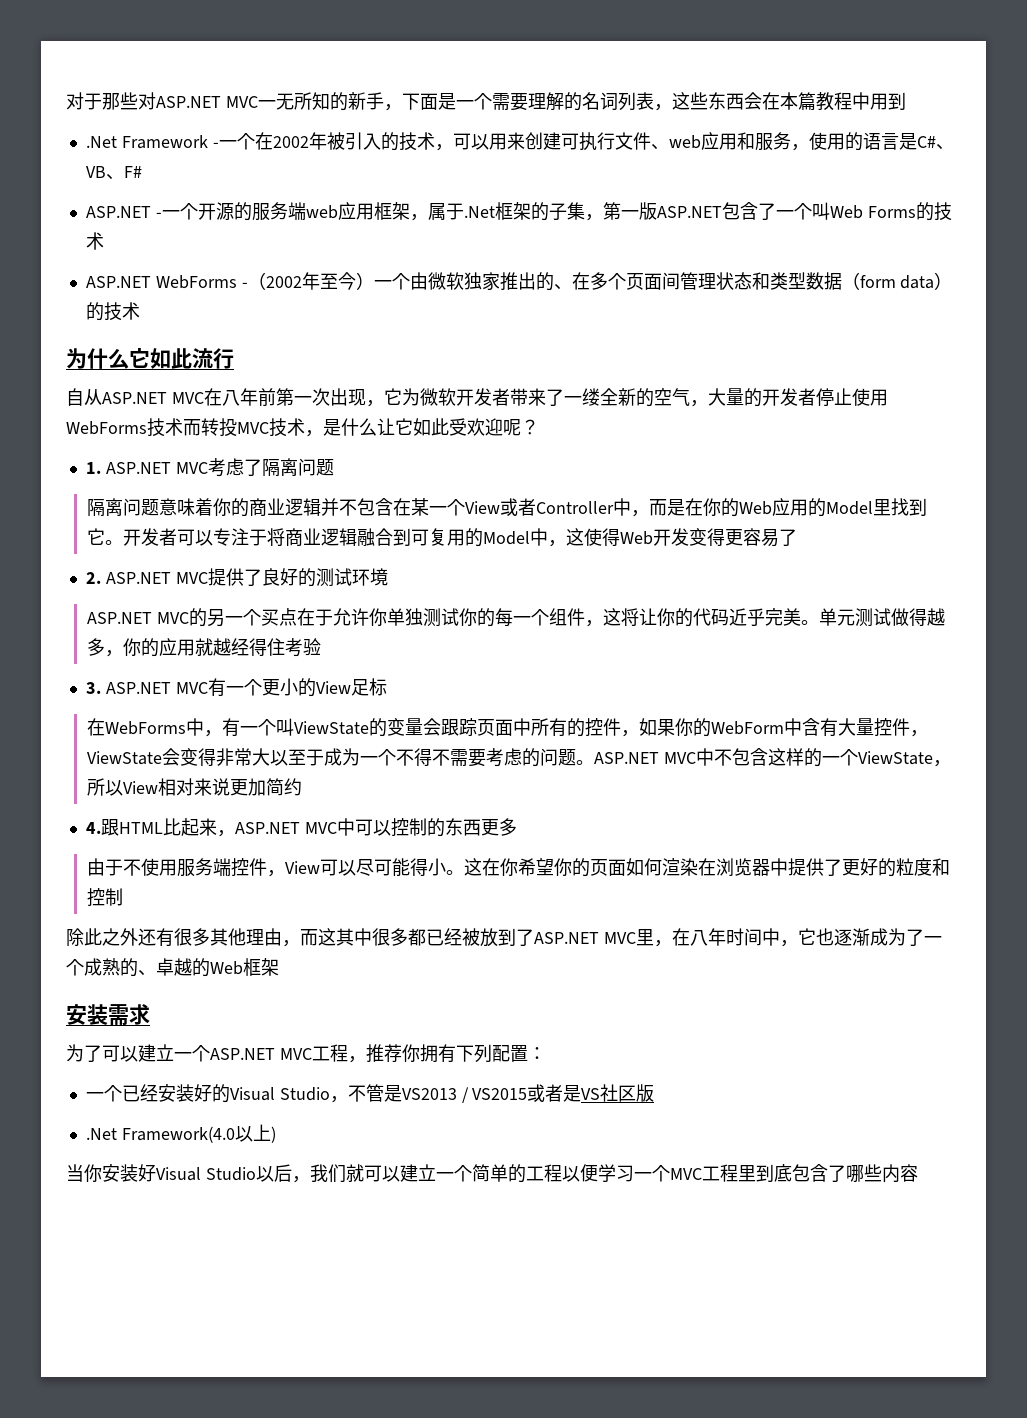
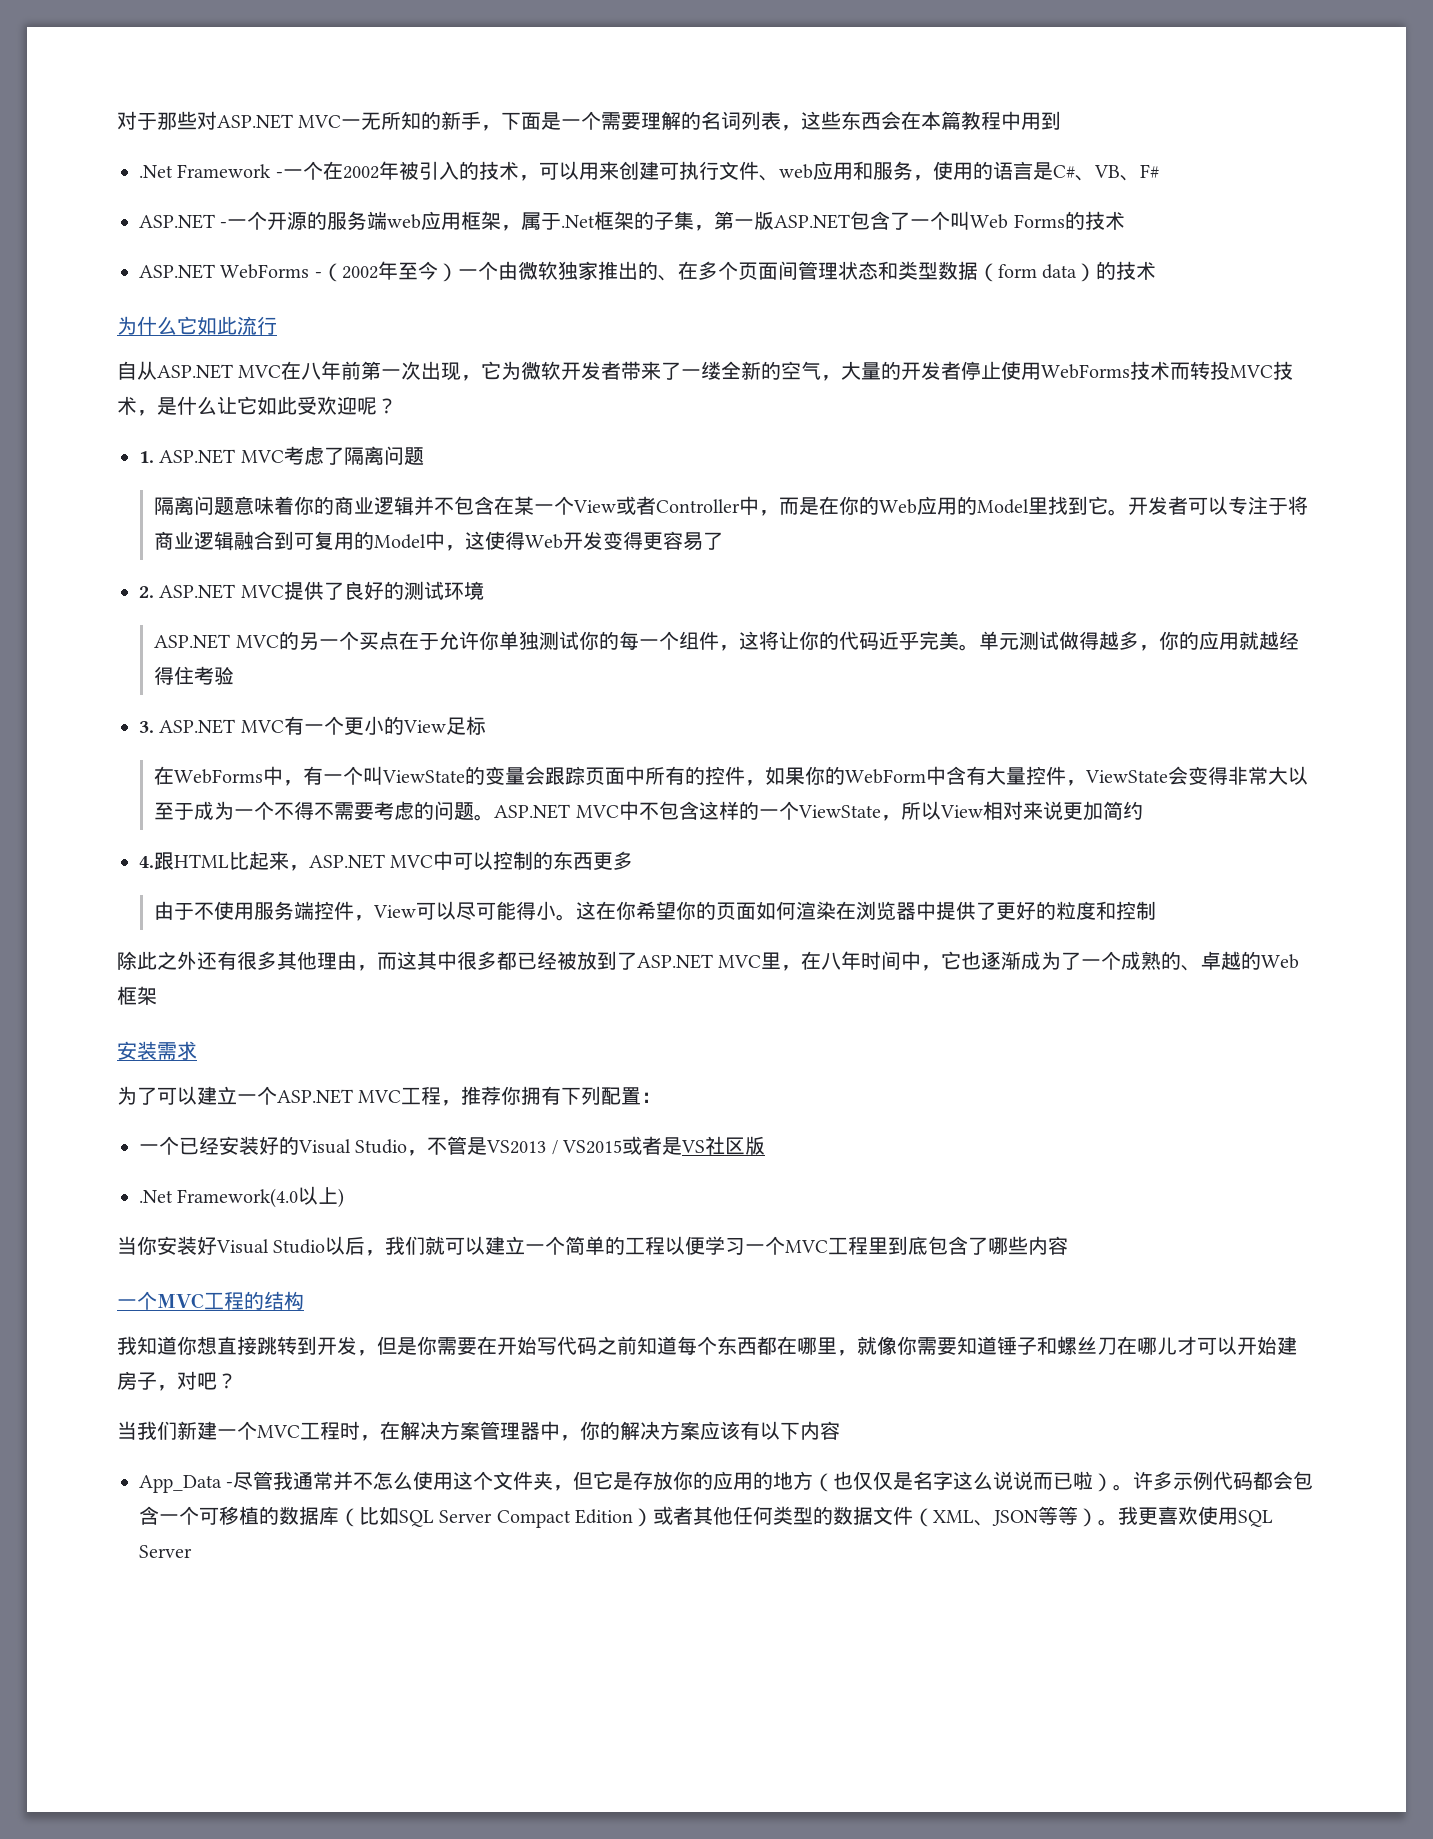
+ 一个MVC工程的结构
+ 我知道你想直接跳转到开发，但是你需要在开始写代码之前知道每个东西都在哪里，就像你需要知道锤子和螺丝刀在哪儿才可以开始建房子，对吧？
+ 当我们新建一个MVC工程时，在解决方案管理器中，你的解决方案应该有以下内容
+ App_Data -尽管我通常并不怎么使用这个文件夹，但它是存放你的应用的地方（也仅仅是名字这么说说而已啦）。许多示例代码都会包含一个可移植的数据库（比如SQL Server Compact Edition）或者其他任何类型的数据文件（XML、JSON等等）。我更喜欢使用SQL Server

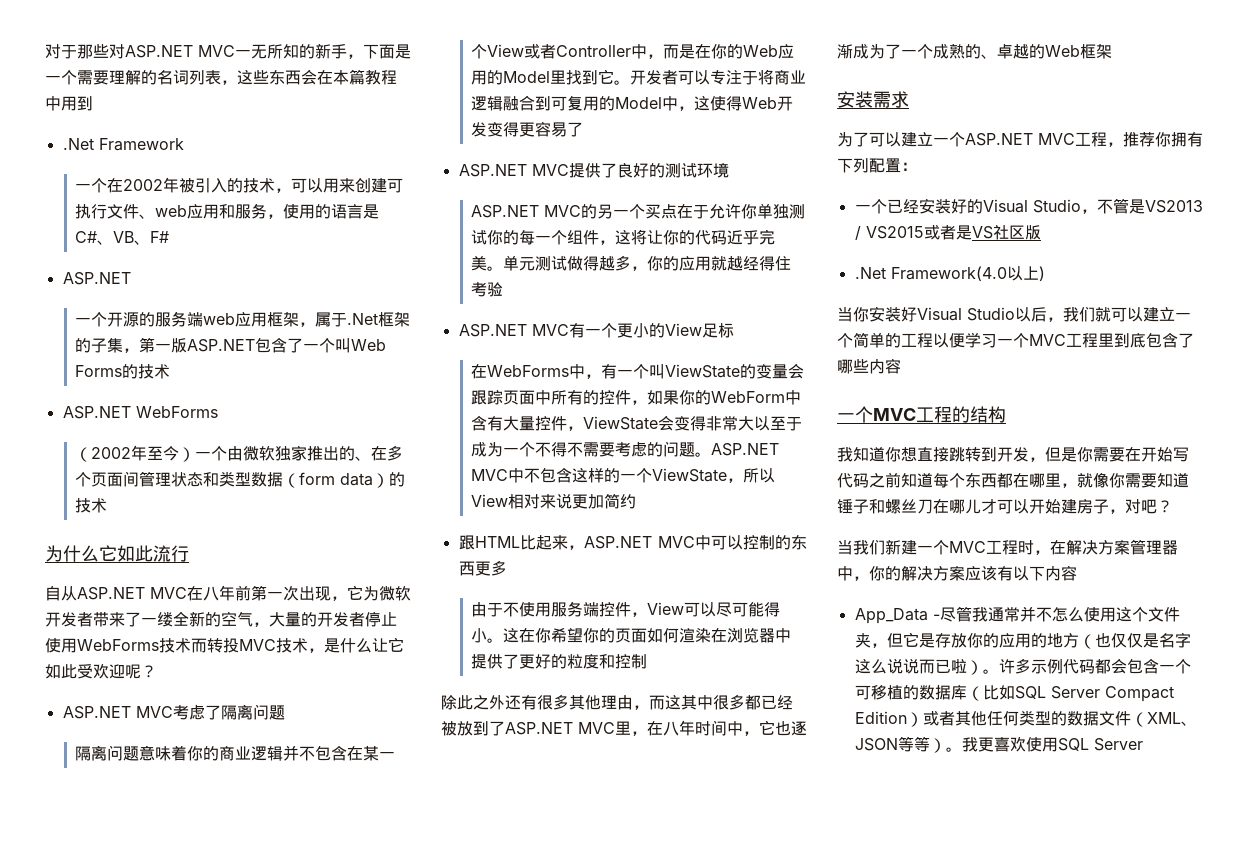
- .Net Framework -一个在2002年被引入的技术，可以用来创建可执行文件、web应用和服务，使用的语言是C#、VB、F#
- ASP.NET -一个开源的服务端web应用框架，属于.Net框架的子集，第一版ASP.NET包含了一个叫Web Forms的技术
+ .Net Framework
+ 一个在2002年被引入的技术，可以用来创建可执行文件、web应用和服务，使用的语言是C#、VB、F#
+ ASP.NET
+ 一个开源的服务端web应用框架，属于.Net框架的子集，第一版ASP.NET包含了一个叫Web Forms的技术
- ASP.NET WebForms -（2002年至今）一个由微软独家推出的、在多个页面间管理状态和类型数据（form data）的技术
+ ASP.NET WebForms
+ （2002年至今）一个由微软独家推出的、在多个页面间管理状态和类型数据（form data）的技术
- 1. ASP.NET MVC考虑了隔离问题
+ ASP.NET MVC考虑了隔离问题
- 2. ASP.NET MVC提供了良好的测试环境
+ ASP.NET MVC提供了良好的测试环境
- 3. ASP.NET MVC有一个更小的View足标
+ ASP.NET MVC有一个更小的View足标
- 4.跟HTML比起来，ASP.NET MVC中可以控制的东西更多
+ 跟HTML比起来，ASP.NET MVC中可以控制的东西更多

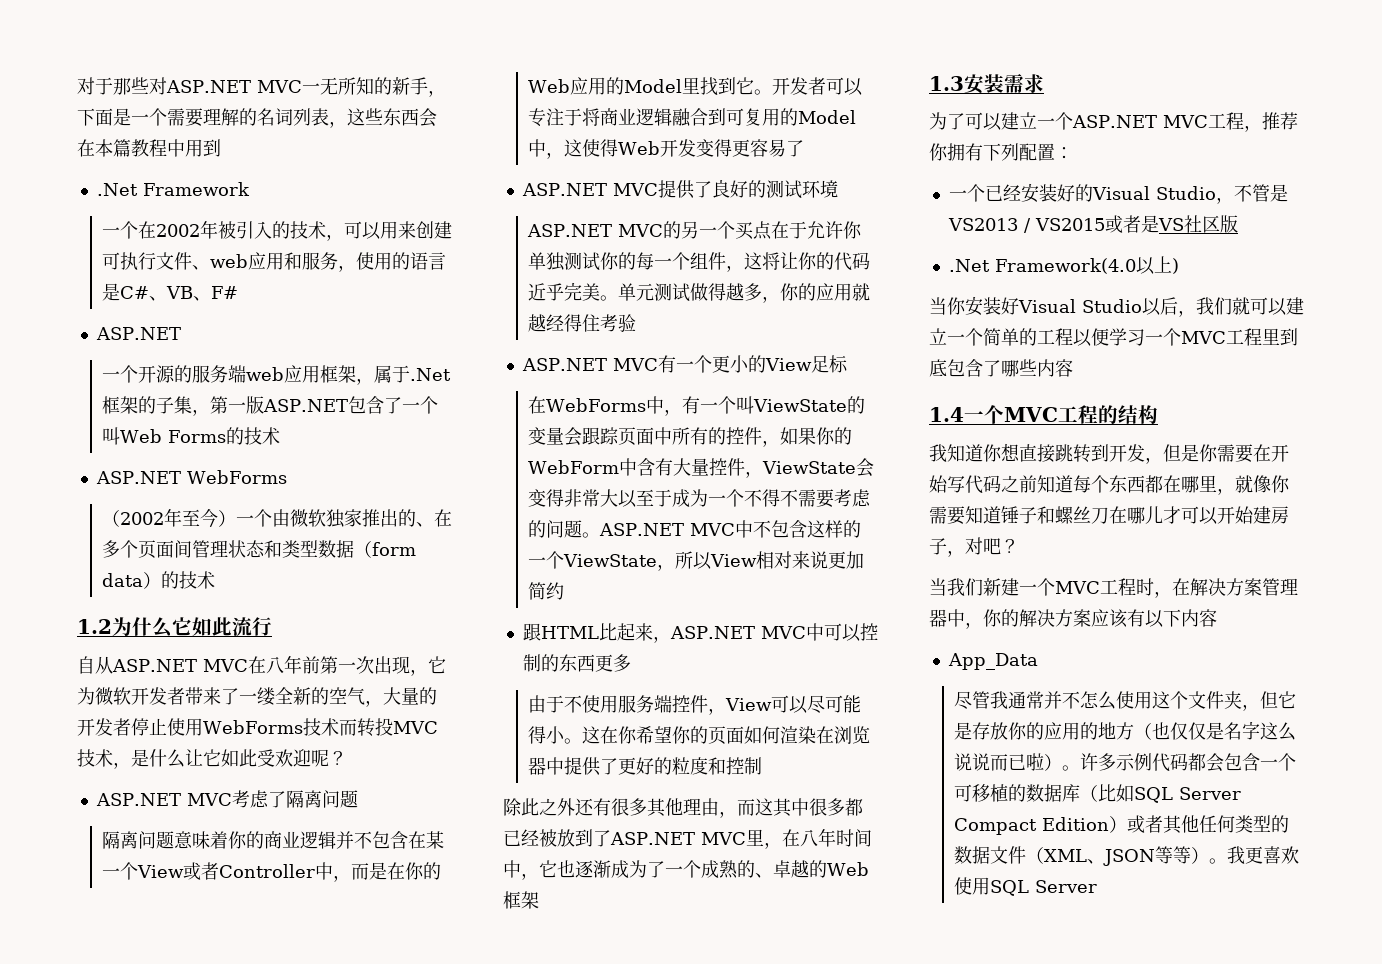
- 为什么它如此流行
+ 1.2为什么它如此流行
- 安装需求
+ 1.3安装需求
- 一个MVC工程的结构
+ 1.4一个MVC工程的结构
- App_Data -尽管我通常并不怎么使用这个文件夹，但它是存放你的应用的地方（也仅仅是名字这么说说而已啦）。
+ App_Data
+ 尽管我通常并不怎么使用这个文件夹，但它是存放你的应用的地方（也仅仅是名字这么说说而已啦）。

